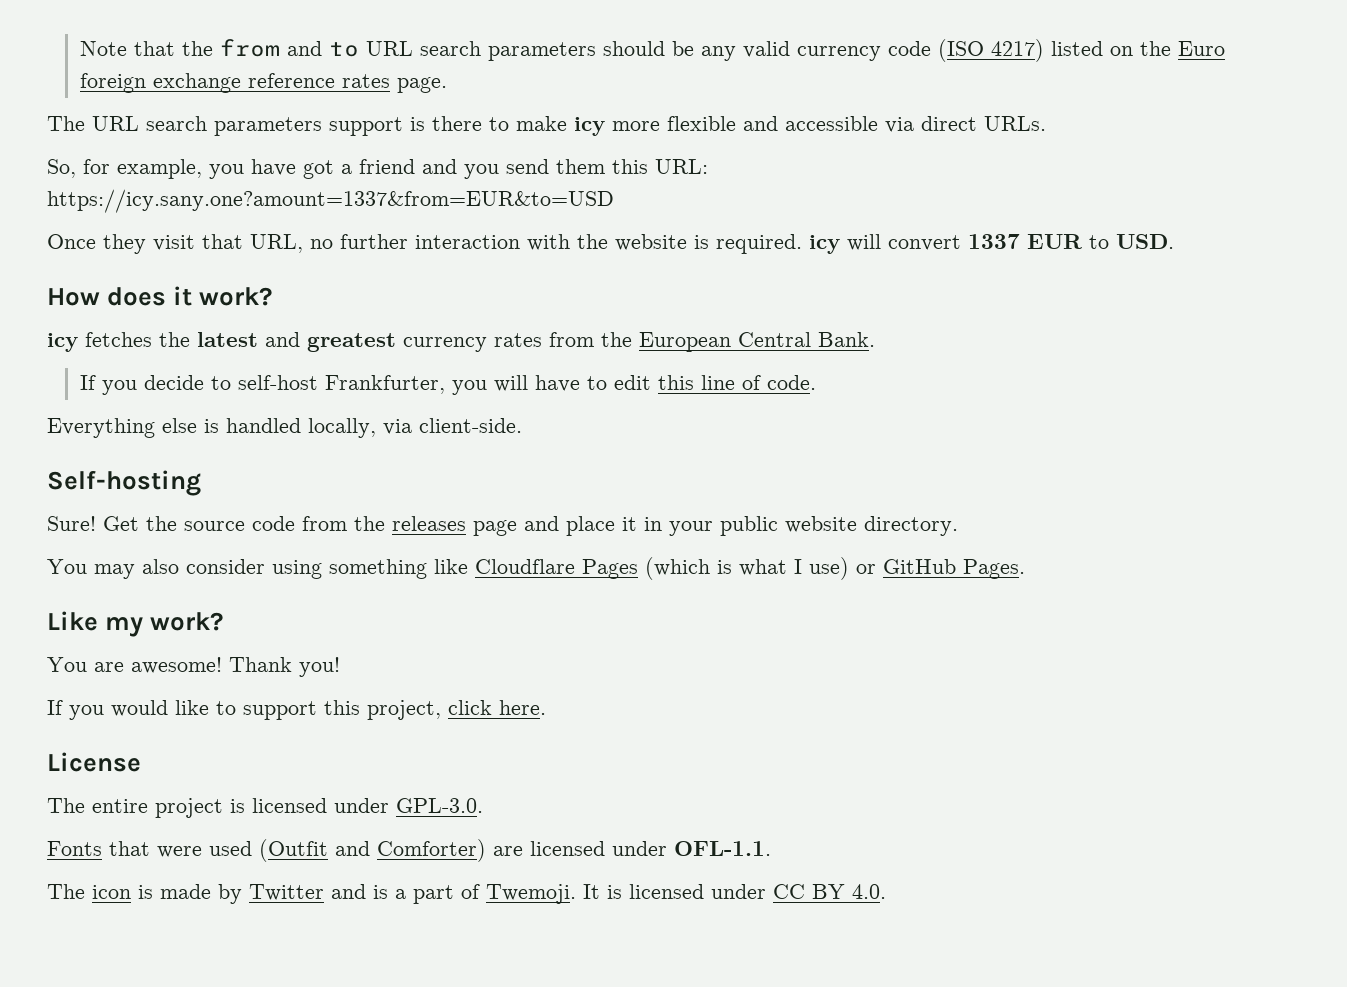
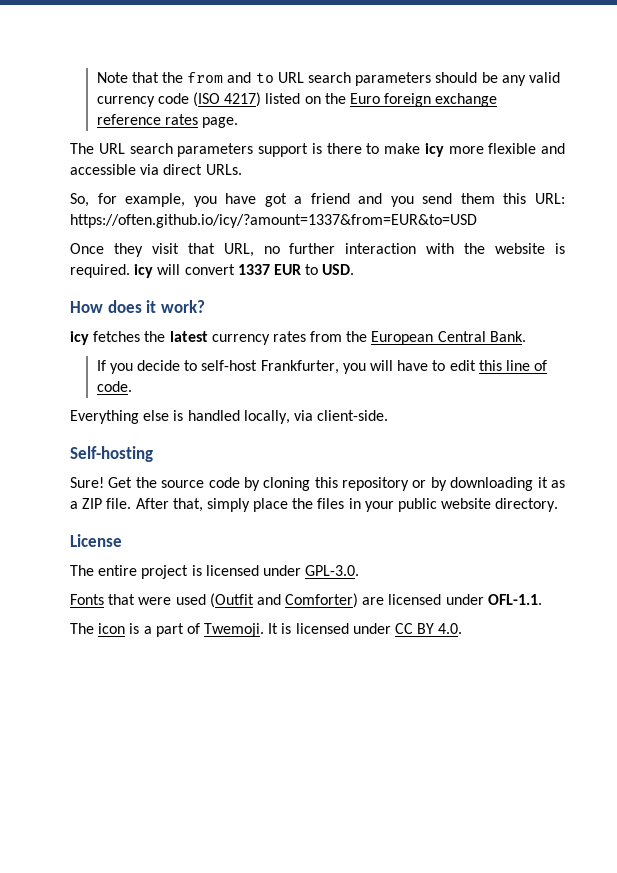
- So, for example, you have got a friend and you send them this URL: https://icy.sany.one?amount=1337&from=EUR&to=USD
+ So, for example, you have got a friend and you send them this URL: https://often.github.io/icy/?amount=1337&from=EUR&to=USD
- icy fetches the latest and greatest currency rates from the European Central Bank.
+ icy fetches the latest currency rates from the European Central Bank.
- Get the source code from the releases page and place it in your public website directory.
+ Get the source code by cloning this repository or by downloading it as a ZIP file. After that, simply place the files in your public website directory.
- You may also consider using something like Cloudflare Pages (which is what I use) or GitHub Pages.
- Like my work?
- You are awesome! Thank you!
- If you would like to support this project, click here.
- The icon is made by Twitter and is a part of Twemoji.
+ The icon is a part of Twemoji.

